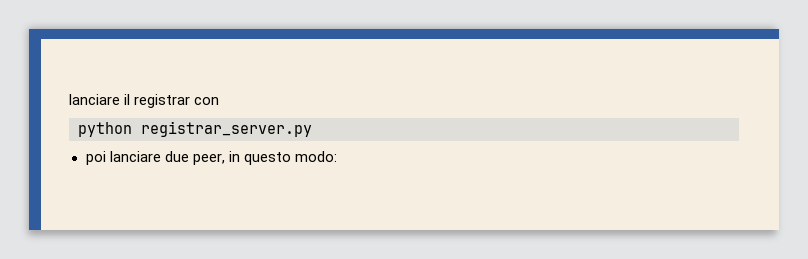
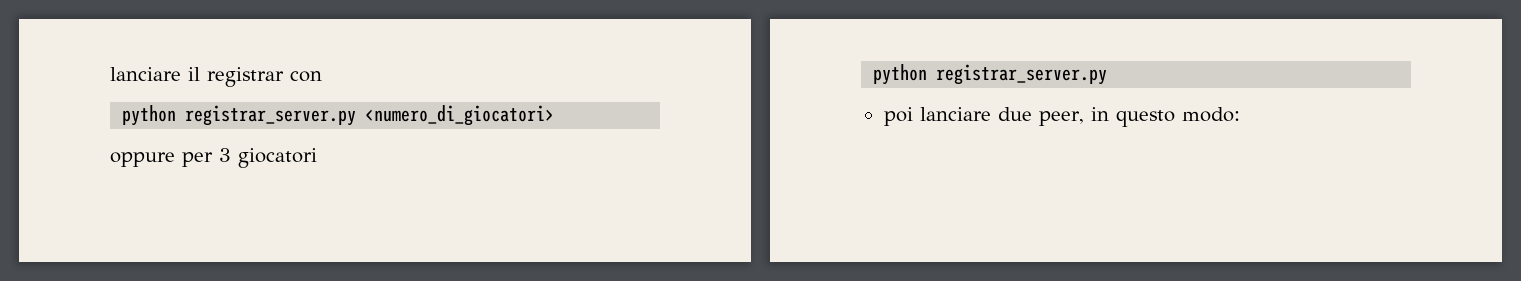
+ python registrar_server.py <numero_di_giocatori>
+ oppure per 3 giocatori

